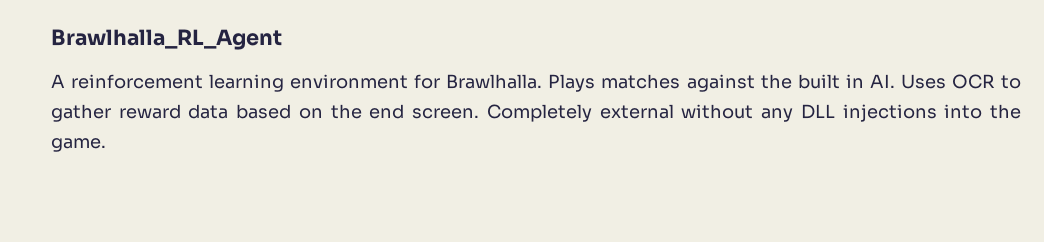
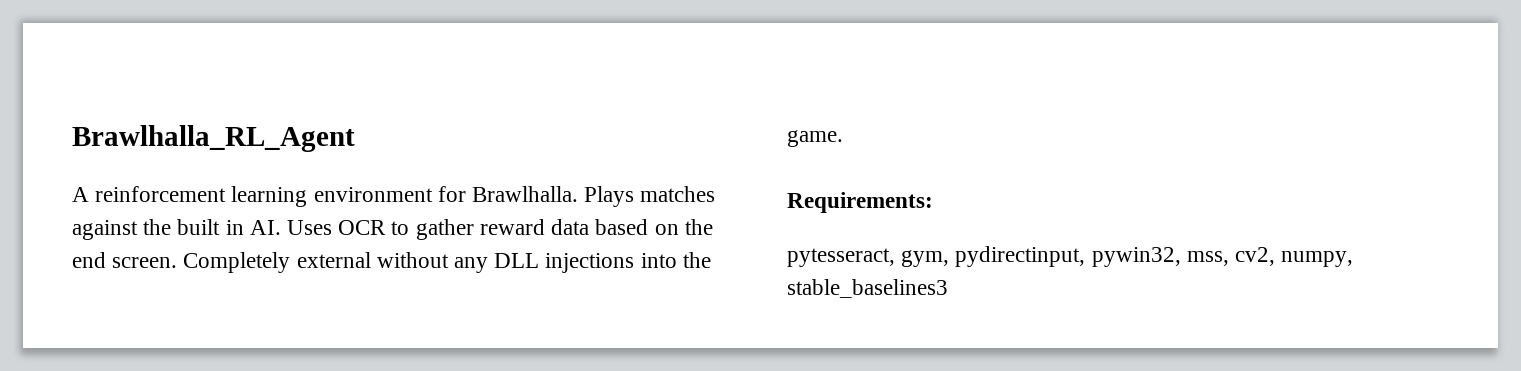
+ Requirements:
+ pytesseract, gym, pydirectinput, pywin32, mss, cv2, numpy, stable_baselines3

